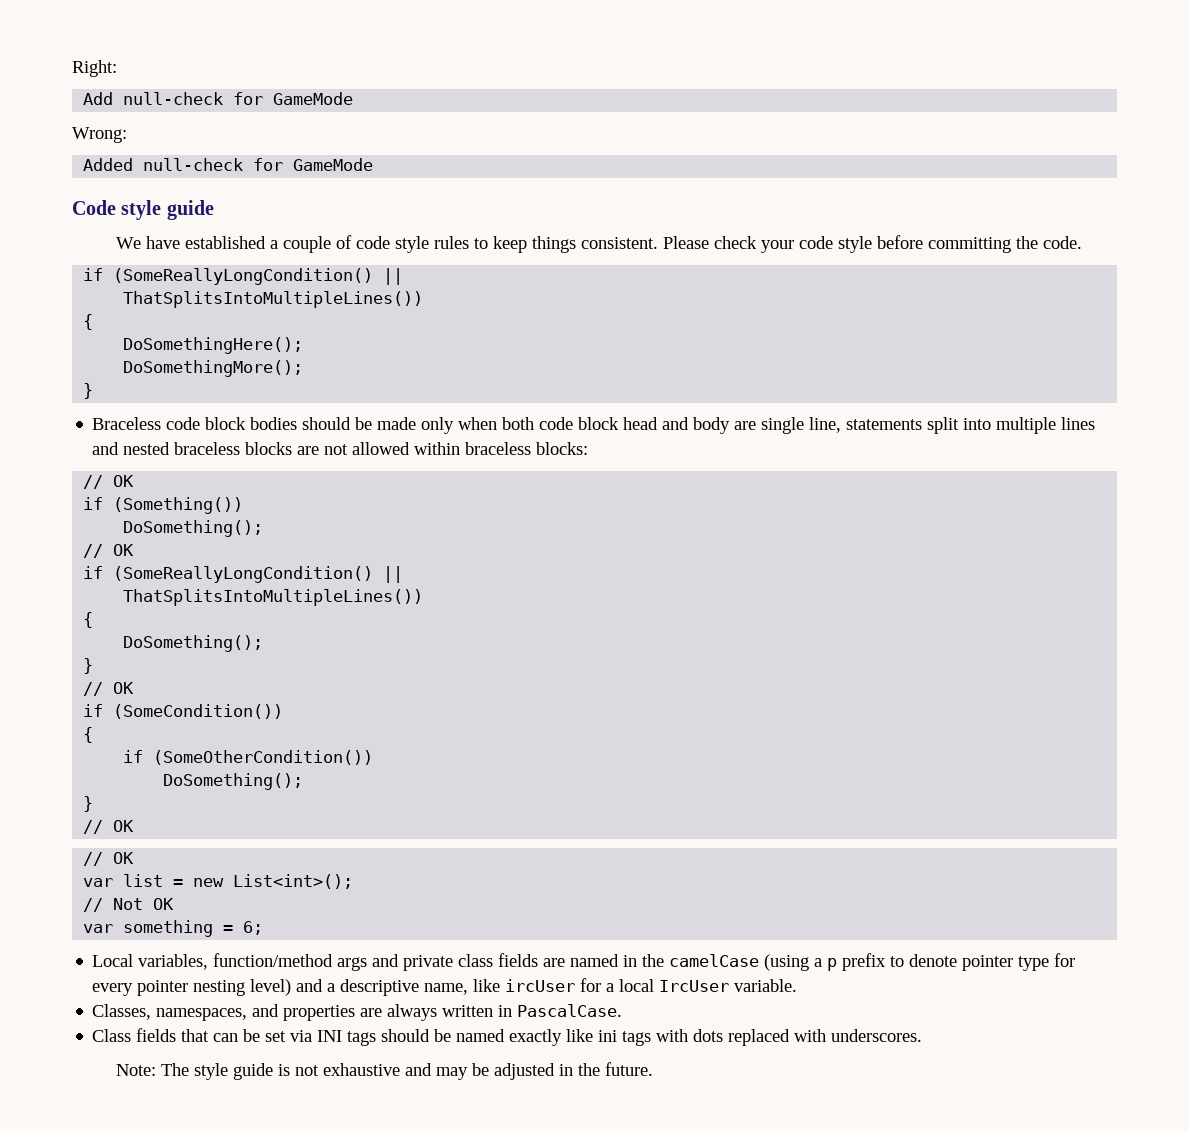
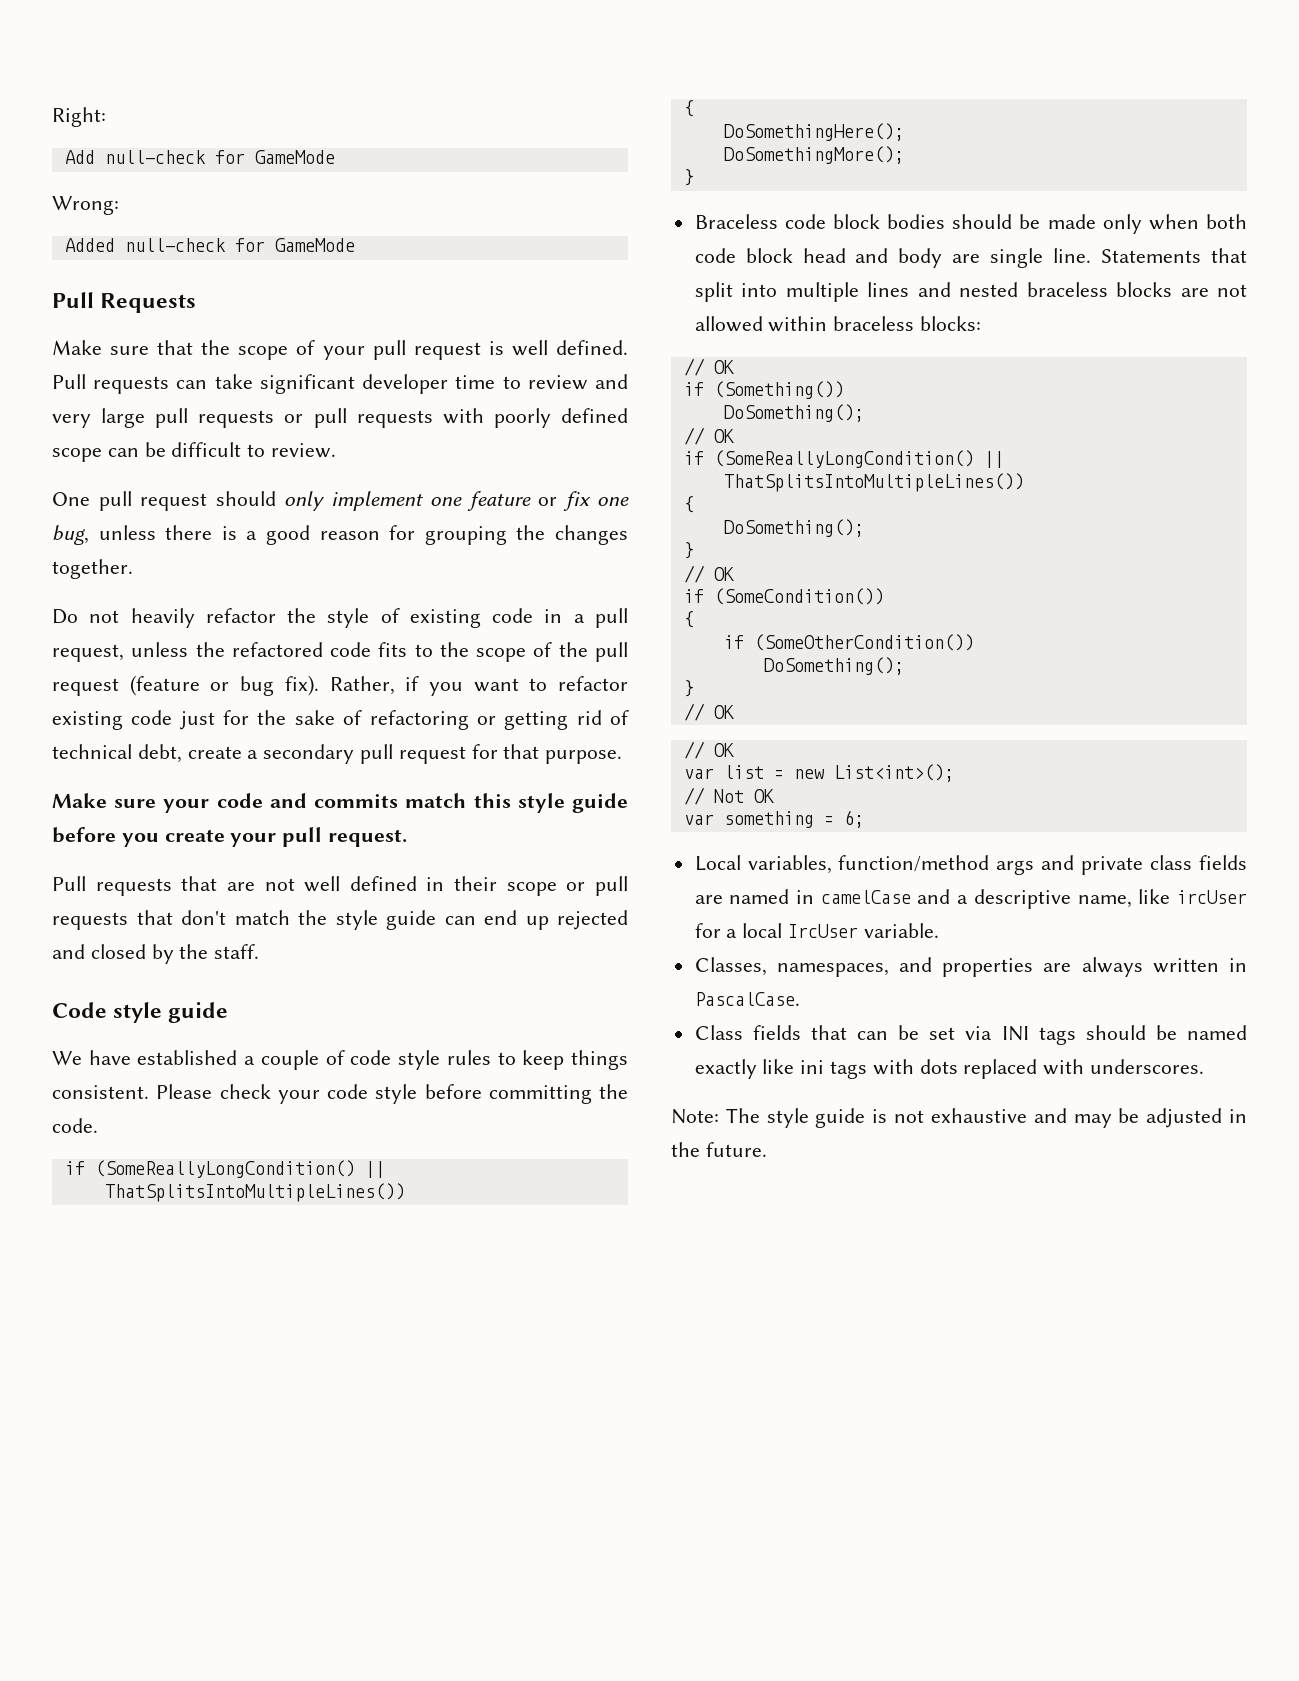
+ Pull Requests
+ Make sure that the scope of your pull request is well defined. Pull requests can take significant developer time to review and very large pull requests or pull requests with poorly defined scope can be difficult to review.
+ One pull request should only implement one feature or fix one bug, unless there is a good reason for grouping the changes together.
+ Do not heavily refactor the style of existing code in a pull request, unless the refactored code fits to the scope of the pull request (feature or bug fix). Rather, if you want to refactor existing code just for the sake of refactoring or getting rid of technical debt, create a secondary pull request for that purpose.
+ Make sure your code and commits match this style guide before you create your pull request.
+ Pull requests that are not well defined in their scope or pull requests that don't match the style guide can end up rejected and closed by the staff.
- Braceless code block bodies should be made only when both code block head and body are single line, statements split into multiple lines and nested braceless blocks are not allowed within braceless blocks:
+ Braceless code block bodies should be made only when both code block head and body are single line. Statements that split into multiple lines and nested braceless blocks are not allowed within braceless blocks:
- Local variables, function/method args and private class fields are named in the camelCase (using a p prefix to denote pointer type for every pointer nesting level) and a descriptive name, like ircUser for a local IrcUser variable.
+ Local variables, function/method args and private class fields are named in camelCase and a descriptive name, like ircUser for a local IrcUser variable.

